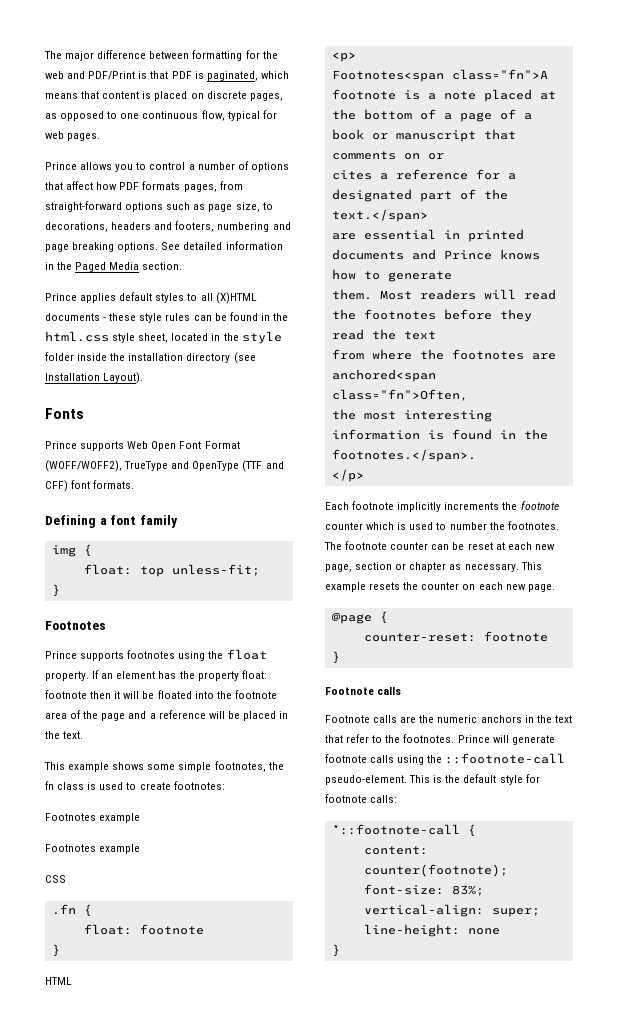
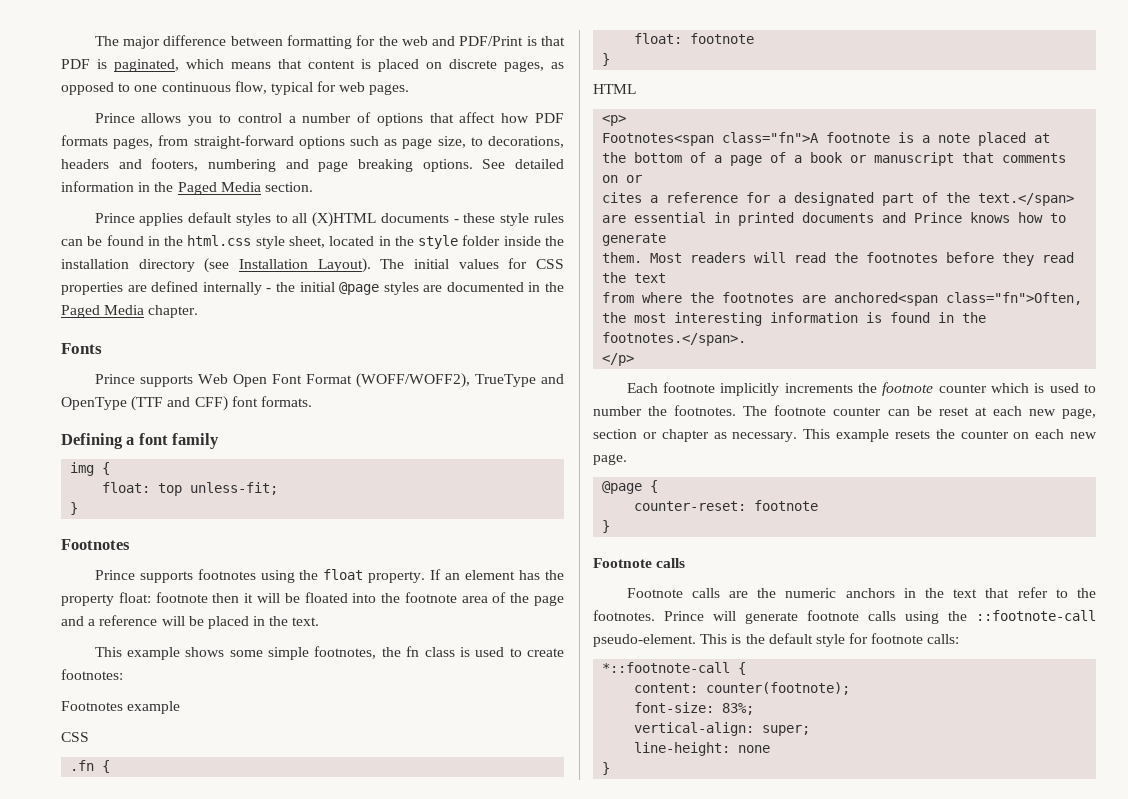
+ The initial values for CSS properties are defined internally - the initial @page styles are documented in the Paged Media chapter.
  This example shows some simple footnotes, the fn class is used to create footnotes:
- Footnotes example

